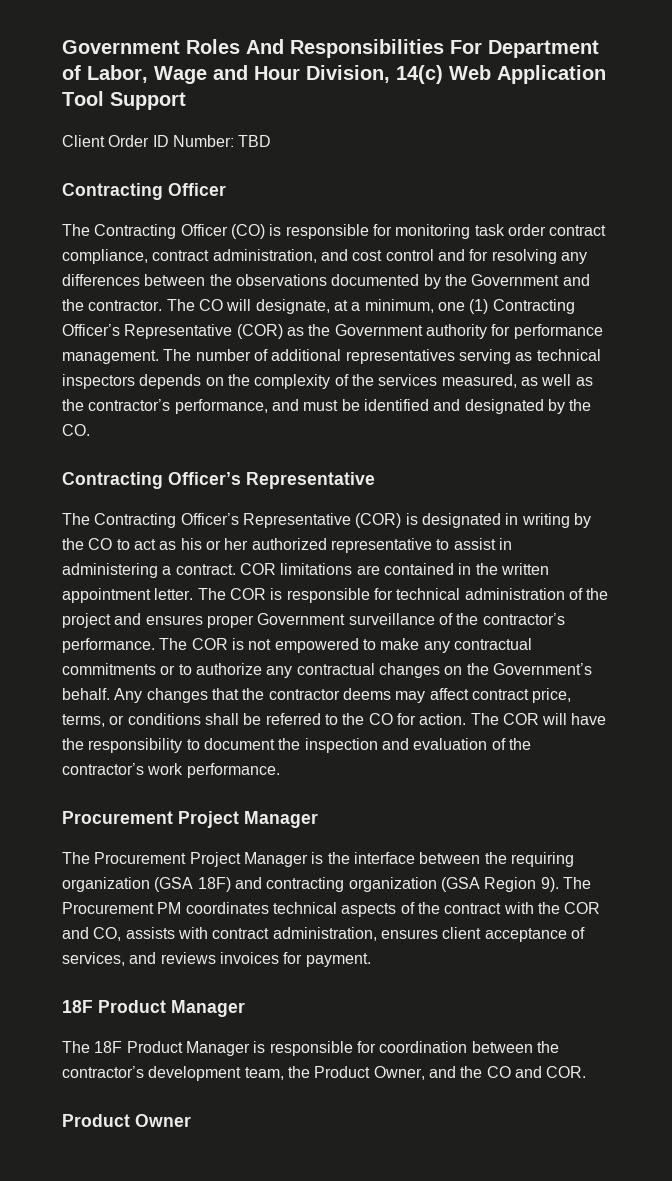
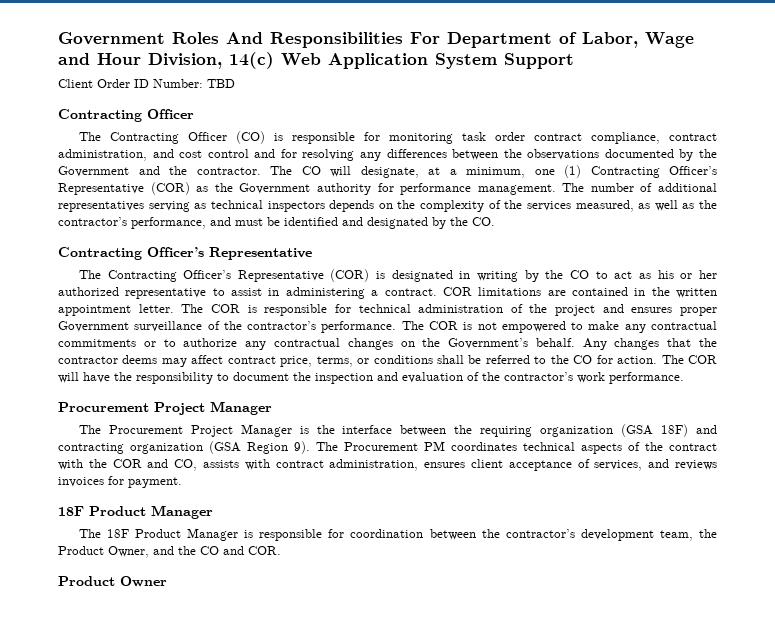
- Government Roles And Responsibilities For Department of Labor, Wage and Hour Division, 14(c) Web Application Tool Support
+ Government Roles And Responsibilities For Department of Labor, Wage and Hour Division, 14(c) Web Application System Support

